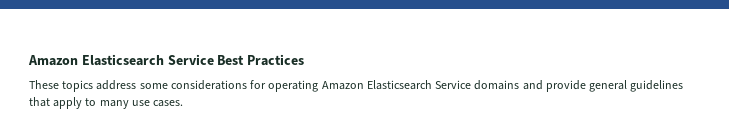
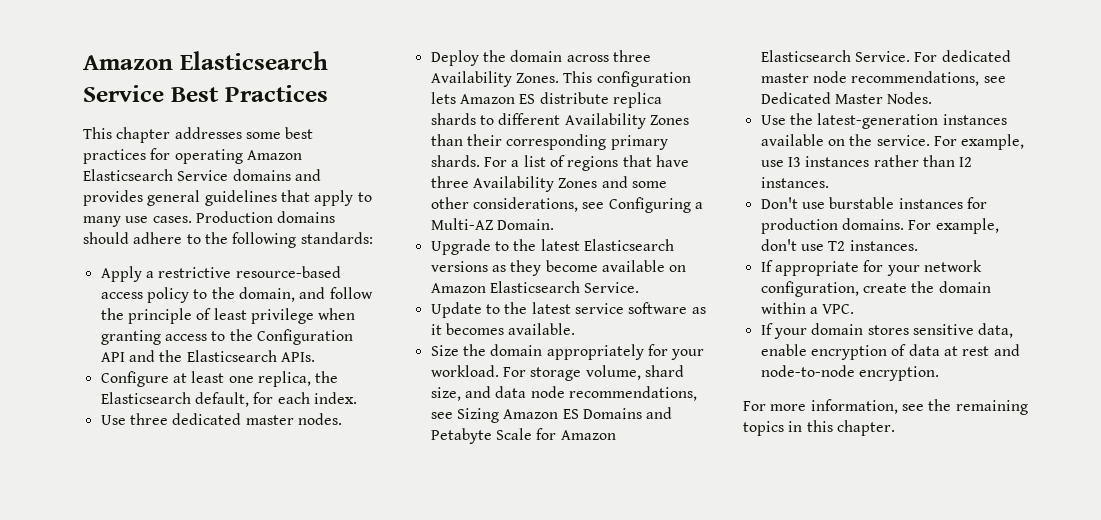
- These topics address some considerations for operating Amazon Elasticsearch Service domains and provide general guidelines that apply to many use cases.
+ This chapter addresses some best practices for operating Amazon Elasticsearch Service domains and provides general guidelines that apply to many use cases.
+ Production domains should adhere to the following standards:
+ Apply a restrictive resource-based access policy to the domain, and follow the principle of least privilege when granting access to the Configuration API and the Elasticsearch APIs.
+ Configure at least one replica, the Elasticsearch default, for each index.
+ Use three dedicated master nodes.
+ Deploy the domain across three Availability Zones. This configuration lets Amazon ES distribute replica shards to different Availability Zones than their corresponding primary shards. For a list of regions that have three Availability Zones and some other considerations, see Configuring a Multi-AZ Domain.
+ Upgrade to the latest Elasticsearch versions as they become available on Amazon Elasticsearch Service.
+ Update to the latest service software as it becomes available.
+ Size the domain appropriately for your workload. For storage volume, shard size, and data node recommendations, see Sizing Amazon ES Domains and Petabyte Scale for Amazon Elasticsearch Service. For dedicated master node recommendations, see Dedicated Master Nodes.
+ Use the latest-generation instances available on the service. For example, use I3 instances rather than I2 instances.
+ Don't use burstable instances for production domains. For example, don't use T2 instances.
+ If appropriate for your network configuration, create the domain within a VPC.
+ If your domain stores sensitive data, enable encryption of data at rest and node-to-node encryption.
+ For more information, see the remaining topics in this chapter.

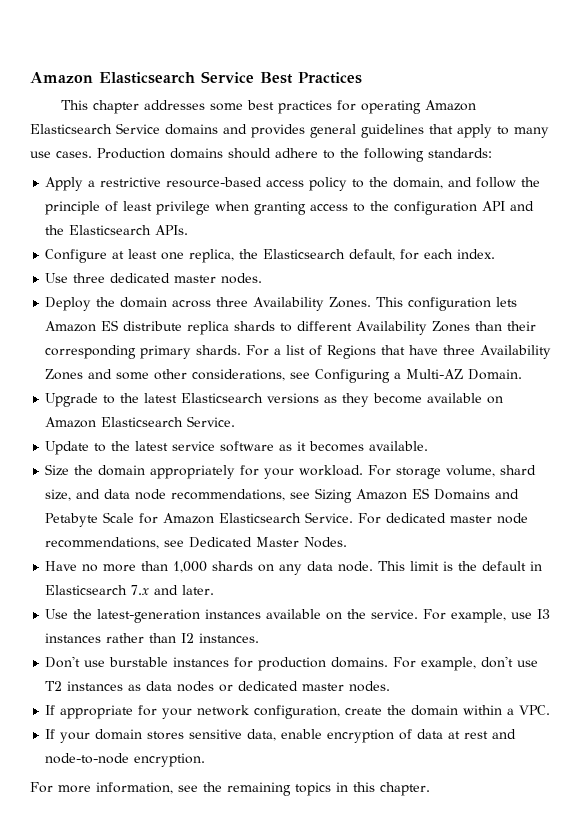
- Apply a restrictive resource-based access policy to the domain, and follow the principle of least privilege when granting access to the Configuration API and the Elasticsearch APIs.
+ Apply a restrictive resource-based access policy to the domain, and follow the principle of least privilege when granting access to the configuration API and the Elasticsearch APIs.
- For a list of regions that have three Availability Zones and some other considerations, see Configuring a Multi-AZ Domain.
+ For a list of Regions that have three Availability Zones and some other considerations, see Configuring a Multi-AZ Domain.
+ Have no more than 1,000 shards on any data node. This limit is the default in Elasticsearch 7.x and later.
- For example, don't use T2 instances.
+ For example, don't use T2 instances as data nodes or dedicated master nodes.

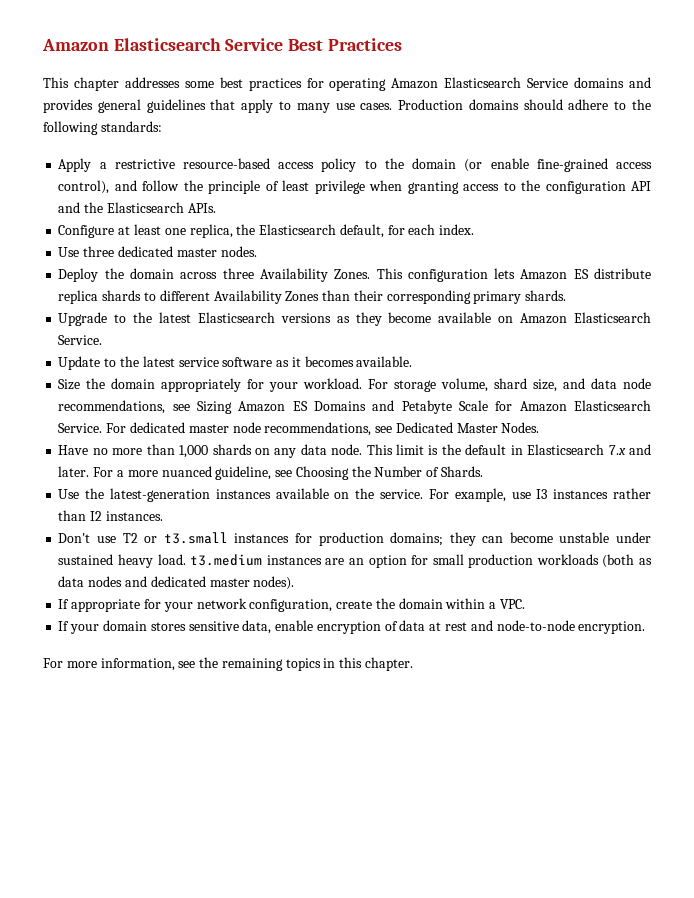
- Apply a restrictive resource-based access policy to the domain, and follow the principle of least privilege when granting access to the configuration API and the Elasticsearch APIs.
+ Apply a restrictive resource-based access policy to the domain (or enable fine-grained access control), and follow the principle of least privilege when granting access to the configuration API and the Elasticsearch APIs.
- For a list of Regions that have three Availability Zones and some other considerations, see Configuring a Multi-AZ Domain.
+ For a more nuanced guideline, see Choosing the Number of Shards.
- Don't use burstable instances for production domains. For example, don't use T2 instances as data nodes or dedicated master nodes.
+ Don't use T2 or t3.small instances for production domains; they can become unstable under sustained heavy load. t3.medium instances are an option for small production workloads (both as data nodes and dedicated master nodes).

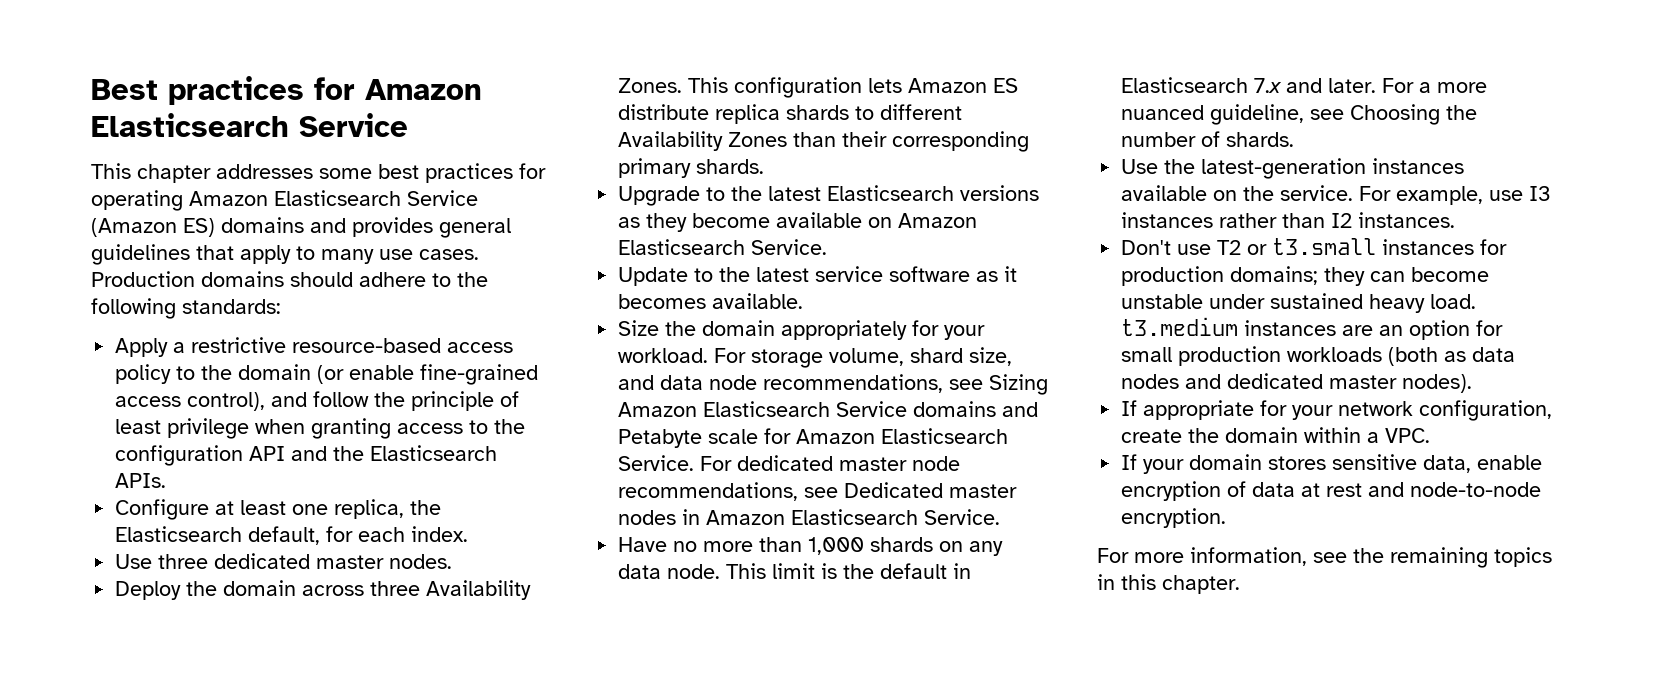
- Amazon Elasticsearch Service Best Practices
+ Best practices for Amazon Elasticsearch Service
- This chapter addresses some best practices for operating Amazon Elasticsearch Service domains and provides general guidelines that apply to many use cases.
+ This chapter addresses some best practices for operating Amazon Elasticsearch Service (Amazon ES) domains and provides general guidelines that apply to many use cases.
- For storage volume, shard size, and data node recommendations, see Sizing Amazon ES Domains and Petabyte Scale for Amazon Elasticsearch Service.
+ For storage volume, shard size, and data node recommendations, see Sizing Amazon Elasticsearch Service domains and Petabyte scale for Amazon Elasticsearch Service.
- For dedicated master node recommendations, see Dedicated Master Nodes.
+ For dedicated master node recommendations, see Dedicated master nodes in Amazon Elasticsearch Service.
- For a more nuanced guideline, see Choosing the Number of Shards.
+ For a more nuanced guideline, see Choosing the number of shards.

